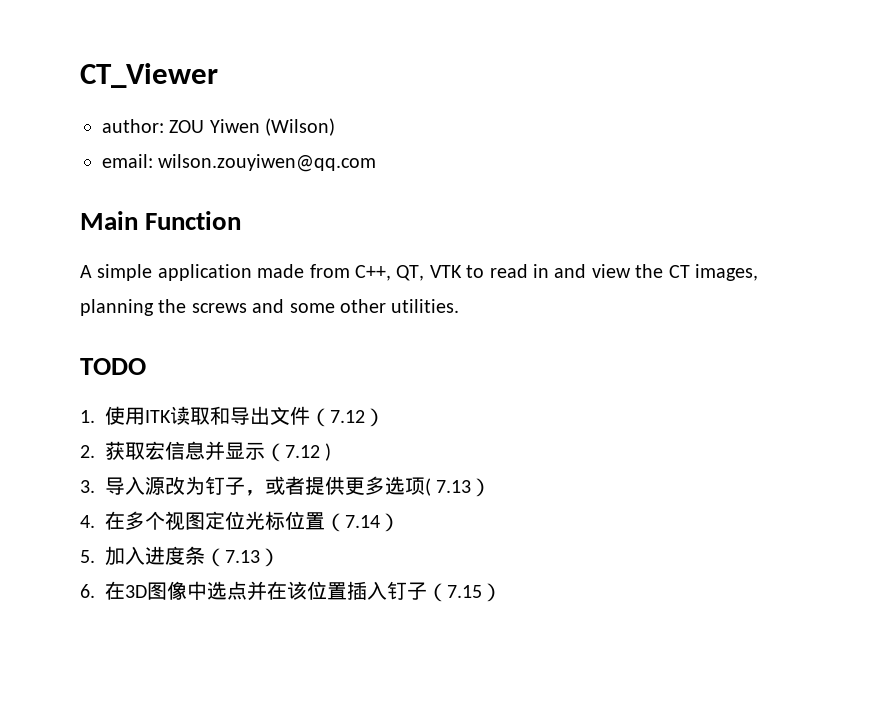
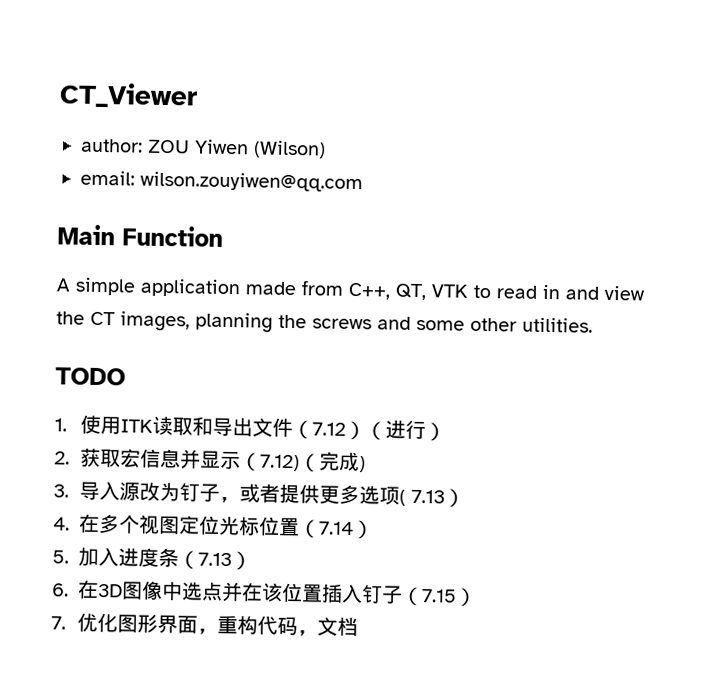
- 1.使用ITK读取和导出文件（7.12）
+ 1.使用ITK读取和导出文件（7.12）（进行）
- 2.获取宏信息并显示（7.12 )
+ 2.获取宏信息并显示（7.12)（完成)
+ 7.优化图形界面，重构代码，文档

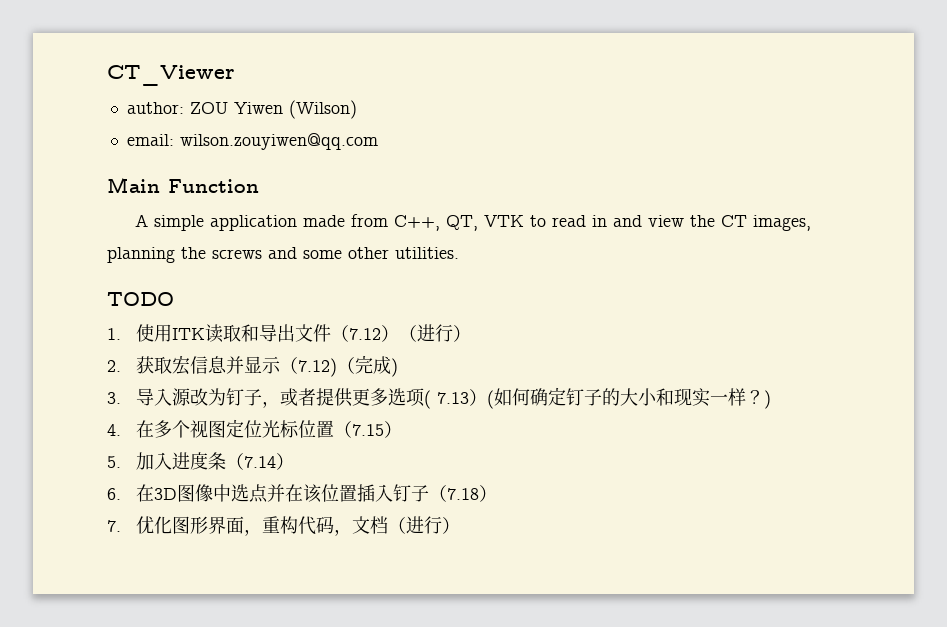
- 3.导入源改为钉子，或者提供更多选项( 7.13）
+ 3.导入源改为钉子，或者提供更多选项( 7.13）(如何确定钉子的大小和现实一样？)
- 4.在多个视图定位光标位置（7.14）
+ 4.在多个视图定位光标位置（7.15）
- 5.加入进度条（7.13）
+ 5.加入进度条（7.14）
- 6.在3D图像中选点并在该位置插入钉子（7.15）
+ 6.在3D图像中选点并在该位置插入钉子（7.18）
- 7.优化图形界面，重构代码，文档
+ 7.优化图形界面，重构代码，文档（进行）

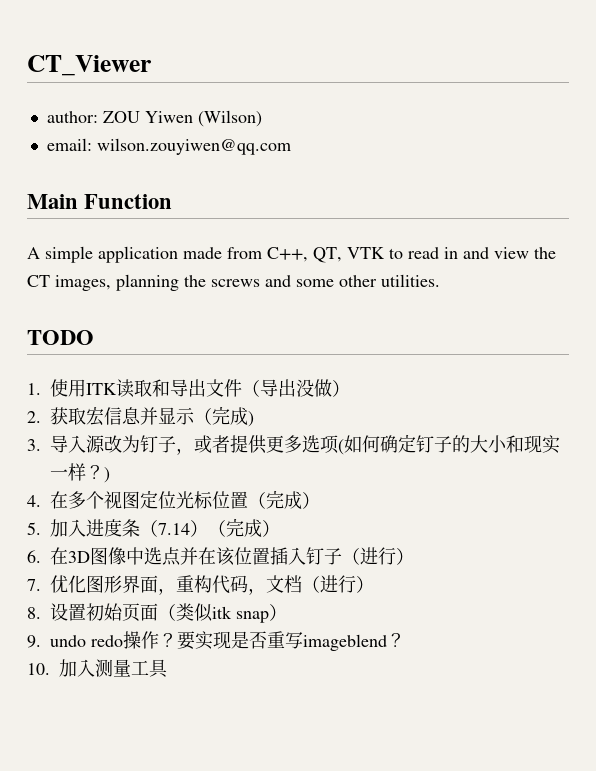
- 1.使用ITK读取和导出文件（7.12）（进行）
+ 1.使用ITK读取和导出文件（导出没做）
- 2.获取宏信息并显示（7.12)（完成)
+ 2.获取宏信息并显示（完成)
- 3.导入源改为钉子，或者提供更多选项( 7.13）(如何确定钉子的大小和现实一样？)
+ 3.导入源改为钉子，或者提供更多选项(如何确定钉子的大小和现实一样？)
- 4.在多个视图定位光标位置（7.15）
+ 4.在多个视图定位光标位置（完成）
- 5.加入进度条（7.14）
+ 5.加入进度条（7.14）（完成）
- 6.在3D图像中选点并在该位置插入钉子（7.18）
+ 6.在3D图像中选点并在该位置插入钉子（进行）
+ 8.设置初始页面（类似itk snap）
+ 9. undo redo操作？要实现是否重写imageblend？
+ 10.加入测量工具

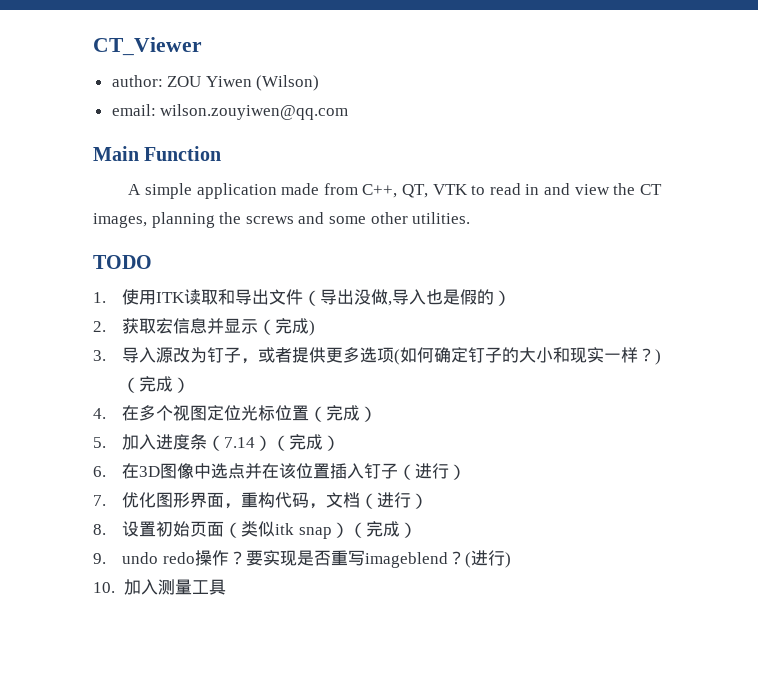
- 1.使用ITK读取和导出文件（导出没做）
+ 1.使用ITK读取和导出文件（导出没做,导入也是假的）
- 3.导入源改为钉子，或者提供更多选项(如何确定钉子的大小和现实一样？)
+ 3.导入源改为钉子，或者提供更多选项(如何确定钉子的大小和现实一样？)（完成）
- 8.设置初始页面（类似itk snap）
+ 8.设置初始页面（类似itk snap）（完成）
- 要实现是否重写imageblend？
+ 要实现是否重写imageblend？(进行)

